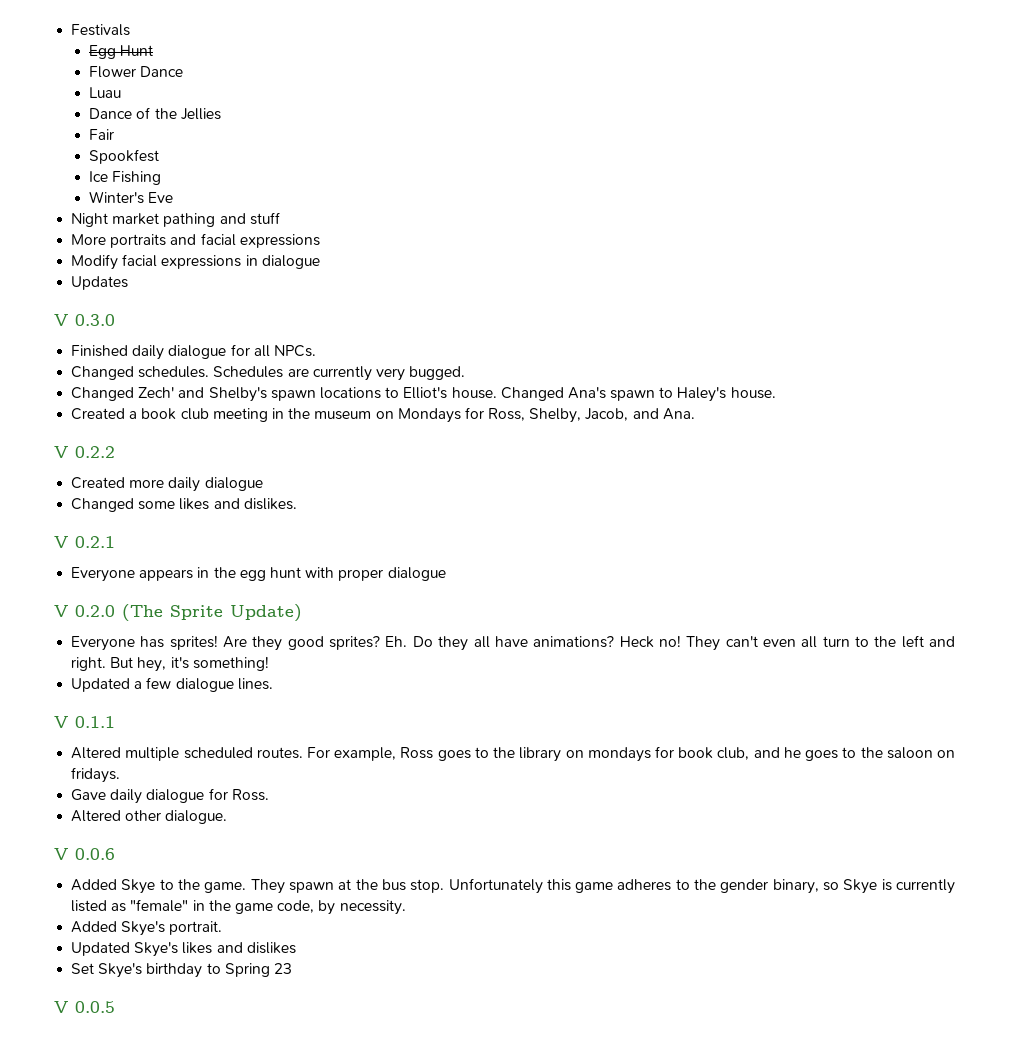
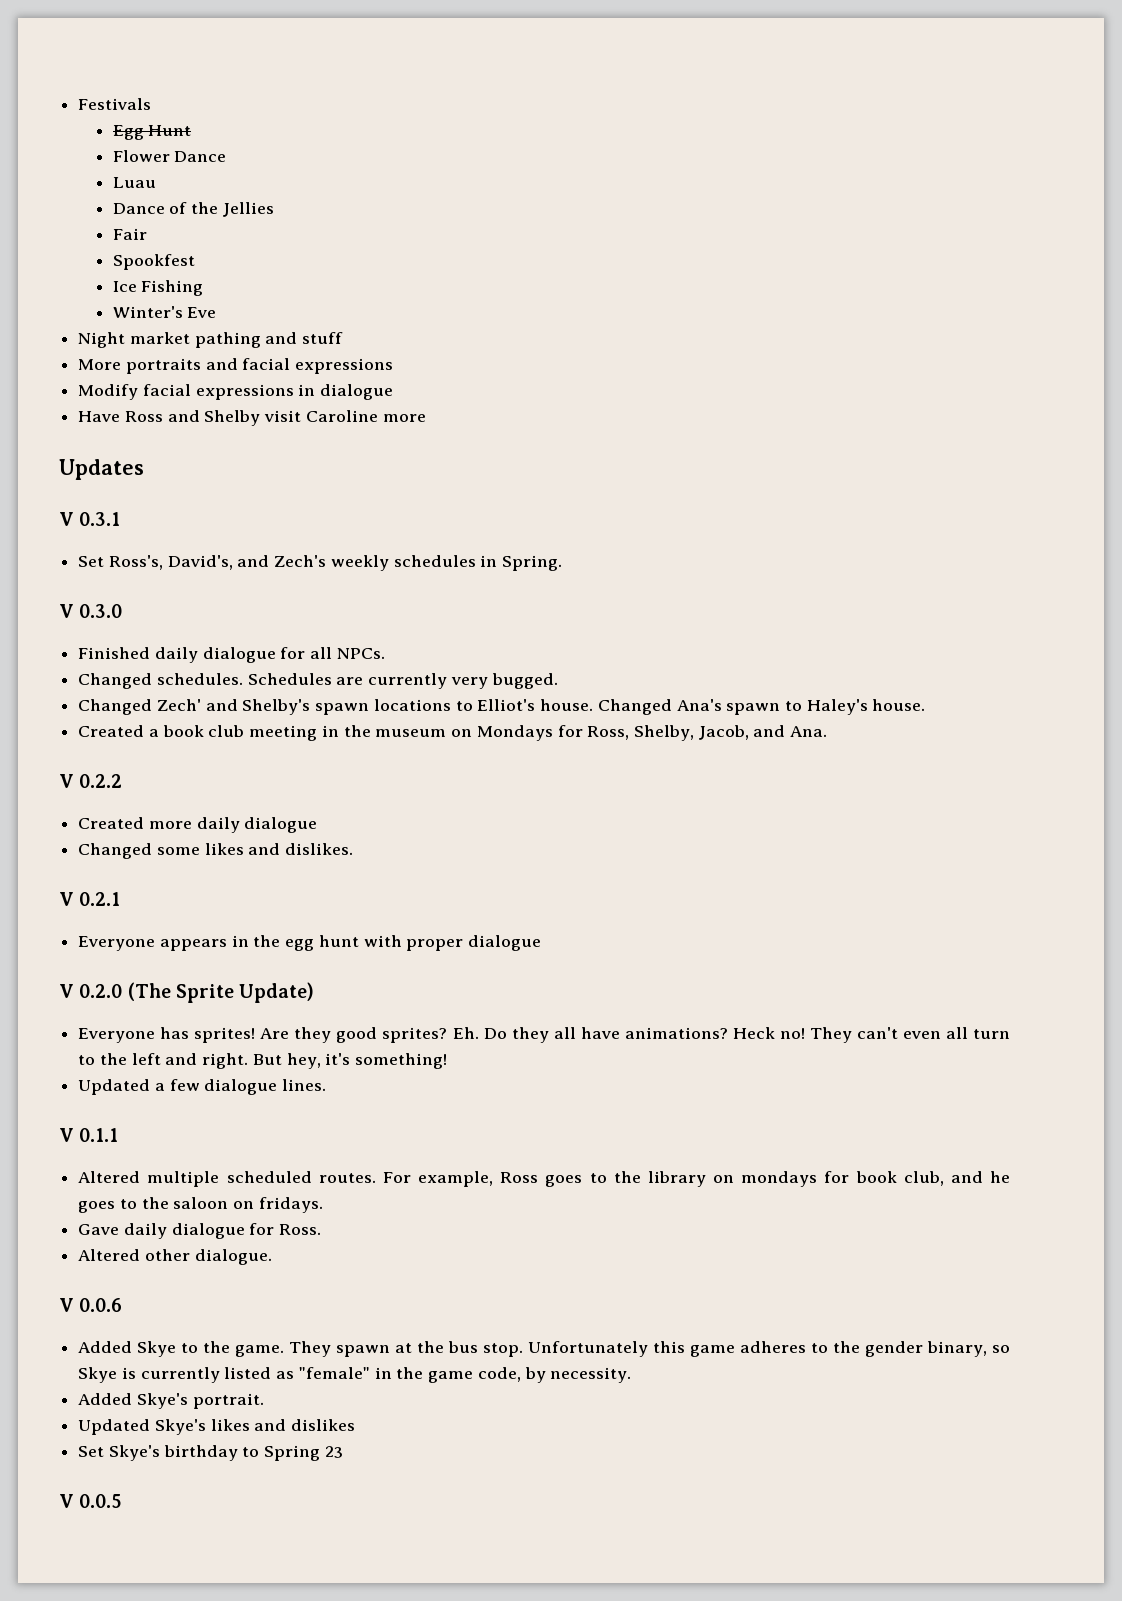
+ Have Ross and Shelby visit Caroline more
  Updates
+ V 0.3.1
+ Set Ross's, David's, and Zech's weekly schedules in Spring.

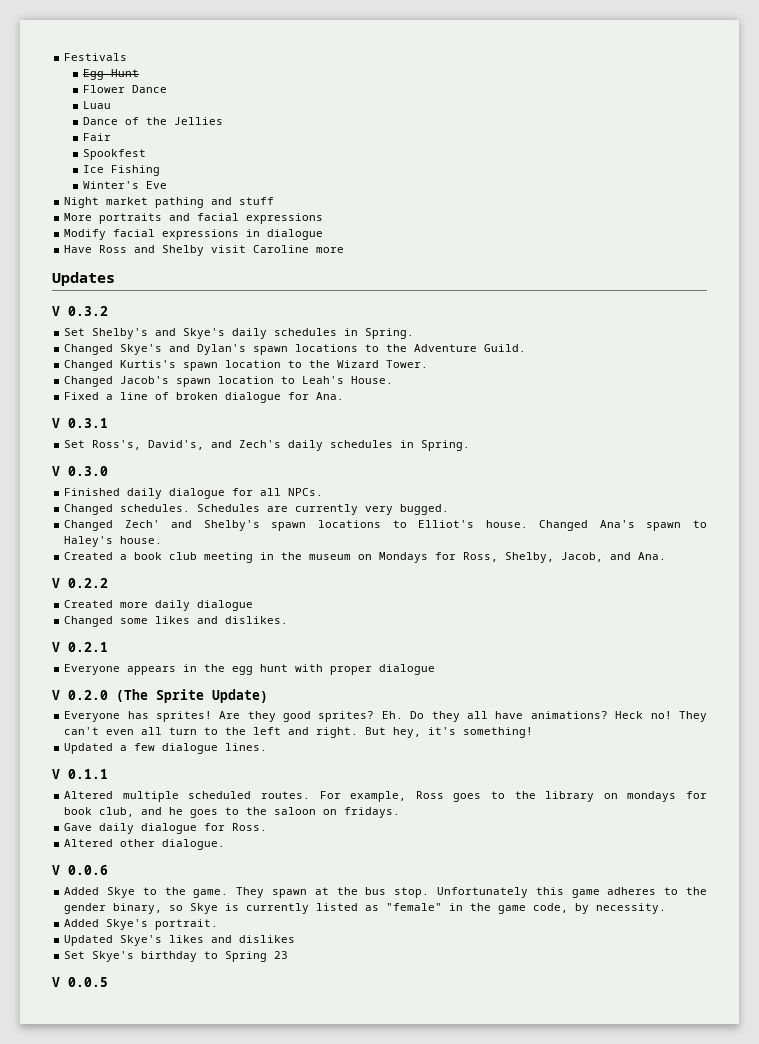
+ V 0.3.2
+ Set Shelby's and Skye's daily schedules in Spring.
+ Changed Skye's and Dylan's spawn locations to the Adventure Guild.
+ Changed Kurtis's spawn location to the Wizard Tower.
+ Changed Jacob's spawn location to Leah's House.
+ Fixed a line of broken dialogue for Ana.
- Set Ross's, David's, and Zech's weekly schedules in Spring.
+ Set Ross's, David's, and Zech's daily schedules in Spring.

